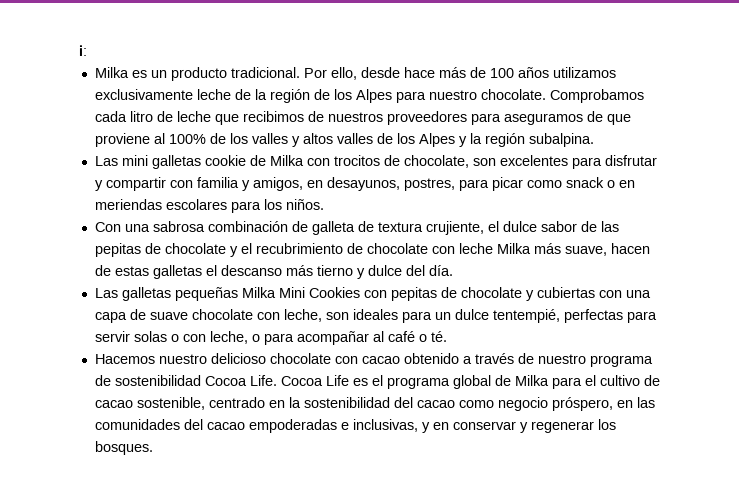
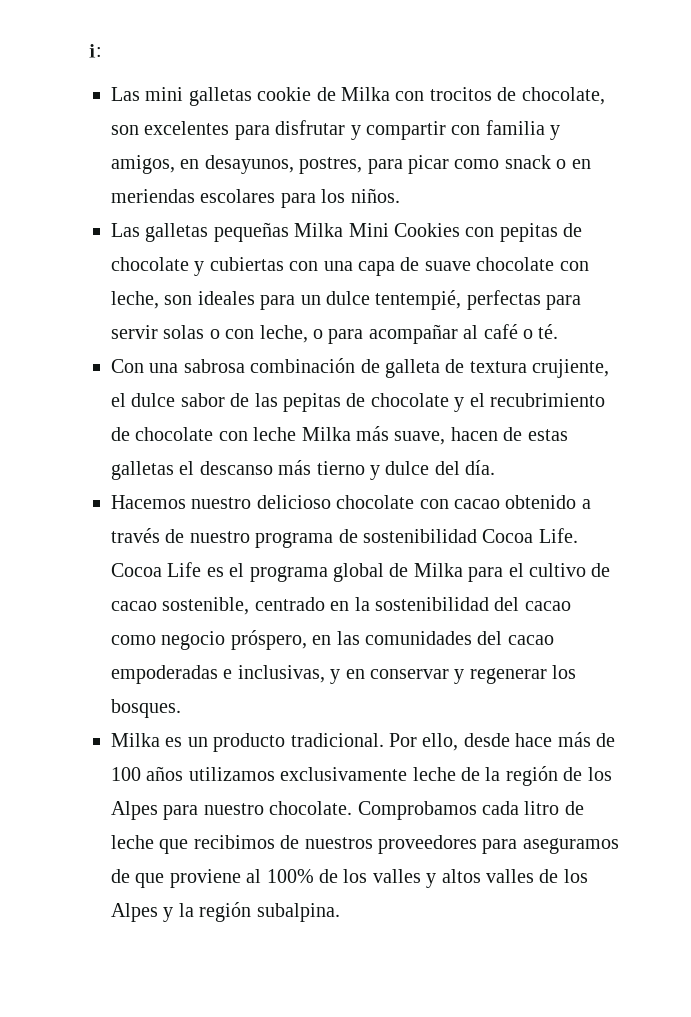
+ Las mini galletas cookie de Milka con trocitos de chocolate, son excelentes para disfrutar y compartir con familia y amigos, en desayunos, postres, para picar como snack o en meriendas escolares para los niños.
+ Las galletas pequeñas Milka Mini Cookies con pepitas de chocolate y cubiertas con una capa de suave chocolate con leche, son ideales para un dulce tentempié, perfectas para servir solas o con leche, o para acompañar al café o té.
+ Con una sabrosa combinación de galleta de textura crujiente, el dulce sabor de las pepitas de chocolate y el recubrimiento de chocolate con leche Milka más suave, hacen de estas galletas el descanso más tierno y dulce del día.
+ Hacemos nuestro delicioso chocolate con cacao obtenido a través de nuestro programa de sostenibilidad Cocoa Life. Cocoa Life es el programa global de Milka para el cultivo de cacao sostenible, centrado en la sostenibilidad del cacao como negocio próspero, en las comunidades del cacao empoderadas e inclusivas, y en conservar y regenerar los bosques.
- Las mini galletas cookie de Milka con trocitos de chocolate, son excelentes para disfrutar y compartir con familia y amigos, en desayunos, postres, para picar como snack o en meriendas escolares para los niños.
- Con una sabrosa combinación de galleta de textura crujiente, el dulce sabor de las pepitas de chocolate y el recubrimiento de chocolate con leche Milka más suave, hacen de estas galletas el descanso más tierno y dulce del día.
- Las galletas pequeñas Milka Mini Cookies con pepitas de chocolate y cubiertas con una capa de suave chocolate con leche, son ideales para un dulce tentempié, perfectas para servir solas o con leche, o para acompañar al café o té.
- Hacemos nuestro delicioso chocolate con cacao obtenido a través de nuestro programa de sostenibilidad Cocoa Life. Cocoa Life es el programa global de Milka para el cultivo de cacao sostenible, centrado en la sostenibilidad del cacao como negocio próspero, en las comunidades del cacao empoderadas e inclusivas, y en conservar y regenerar los bosques.

